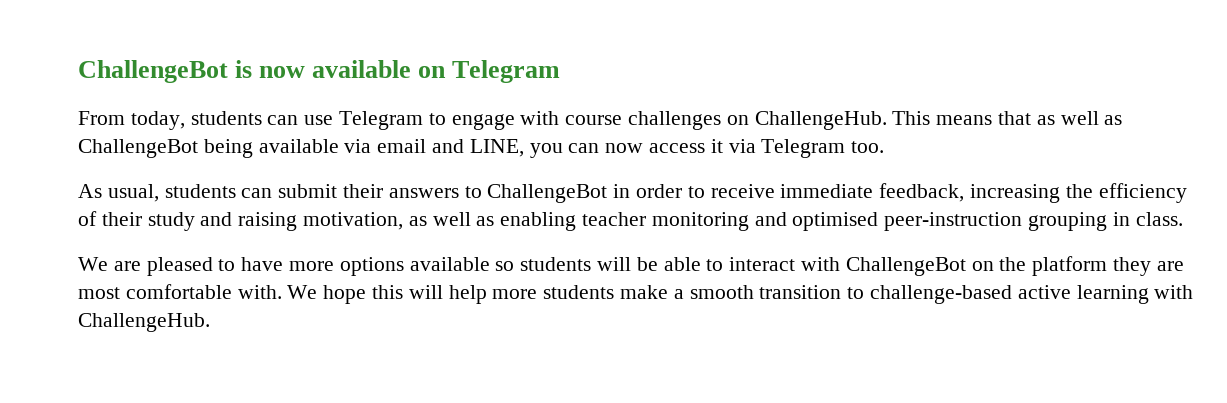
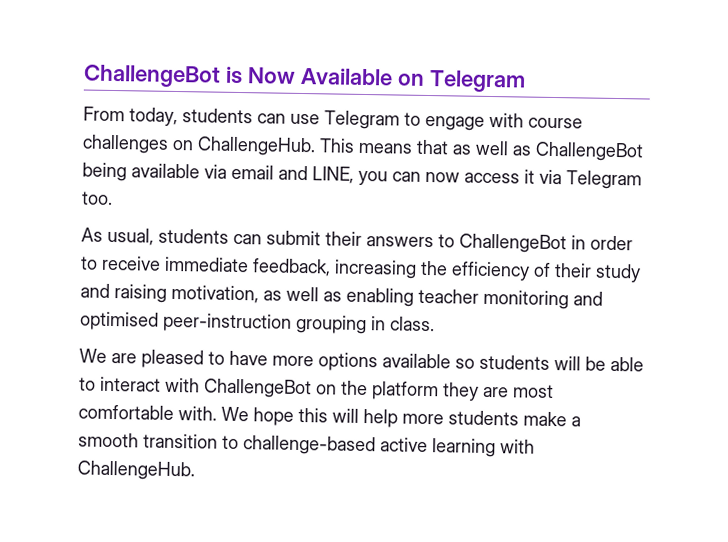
- ChallengeBot is now available on Telegram
+ ChallengeBot is Now Available on Telegram

